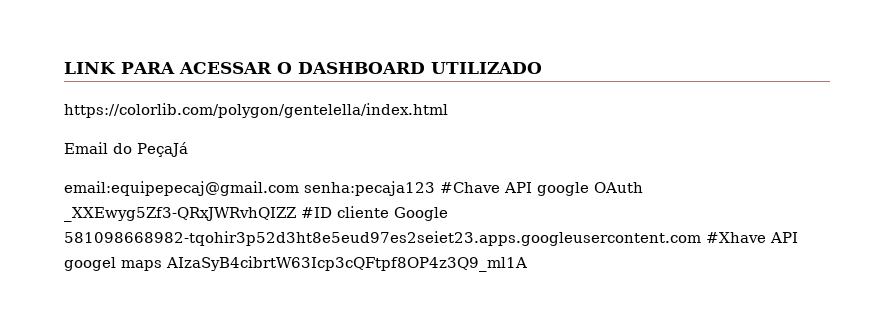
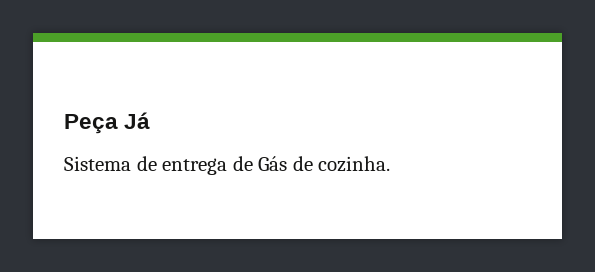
- LINK PARA ACESSAR O DASHBOARD UTILIZADO
- https://colorlib.com/polygon/gentelella/index.html
- Email do PeçaJá
- email:equipepecaj@gmail.com senha:pecaja123 #Chave API google OAuth _XXEwyg5Zf3-QRxJWRvhQIZZ #ID cliente Google 581098668982-tqohir3p52d3ht8e5eud97es2seiet23.apps.googleusercontent.com #Xhave API googel maps AIzaSyB4cibrtW63Icp3cQFtpf8OP4z3Q9_ml1A
+ Peça Já
+ Sistema de entrega de Gás de cozinha.

